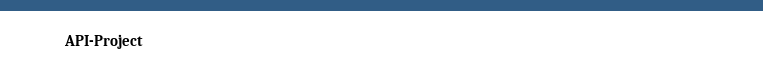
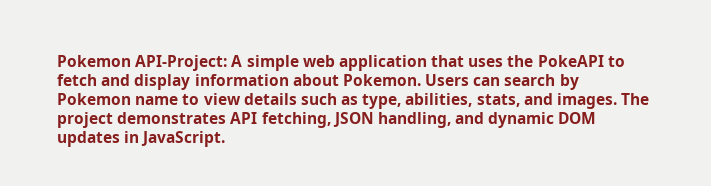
- API-Project
+ Pokemon API-Project: A simple web application that uses the PokeAPI to fetch and display information about Pokemon. Users can search by Pokemon name to view details such as type, abilities, stats, and images. The project demonstrates API fetching, JSON handling, and dynamic DOM updates in JavaScript.

